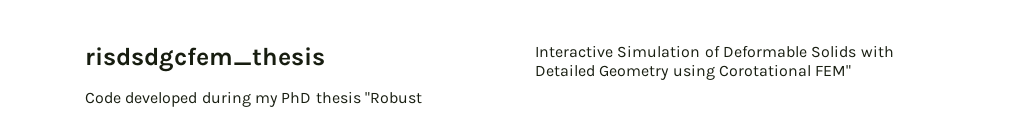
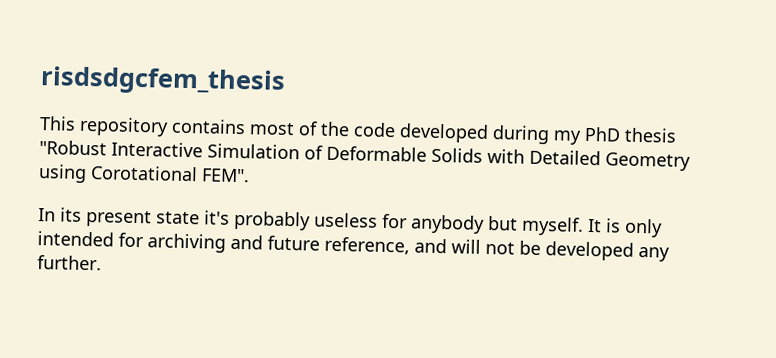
- Code developed during my PhD thesis "Robust Interactive Simulation of Deformable Solids with Detailed Geometry using Corotational FEM"
+ This repository contains most of the code developed during my PhD thesis "Robust Interactive Simulation of Deformable Solids with Detailed Geometry using Corotational FEM".
+ In its present state it's probably useless for anybody but myself. It is only intended for archiving and future reference, and will not be developed any further.

